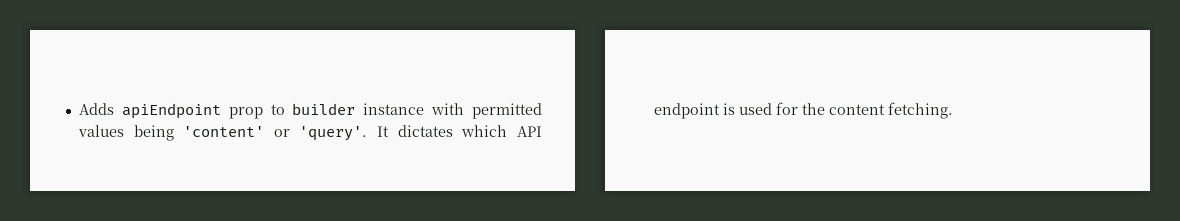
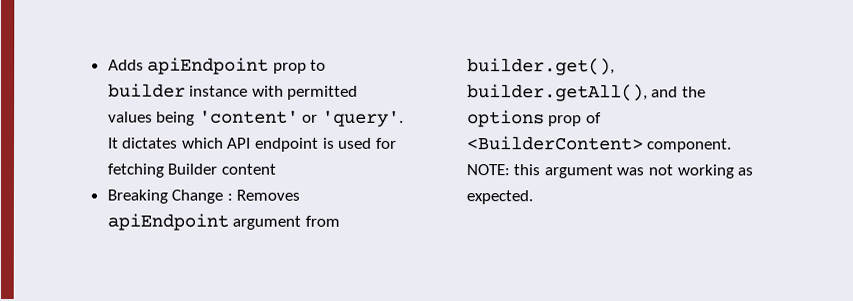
- It dictates which API endpoint is used for the content fetching.
+ It dictates which API endpoint is used for fetching Builder content
+ Breaking Change : Removes apiEndpoint argument from builder.get(), builder.getAll(), and the options prop of <BuilderContent> component. NOTE: this argument was not working as expected.

